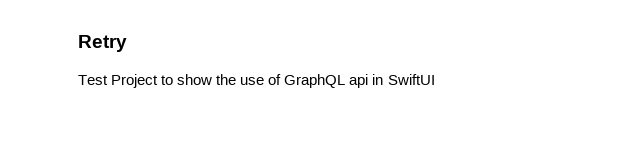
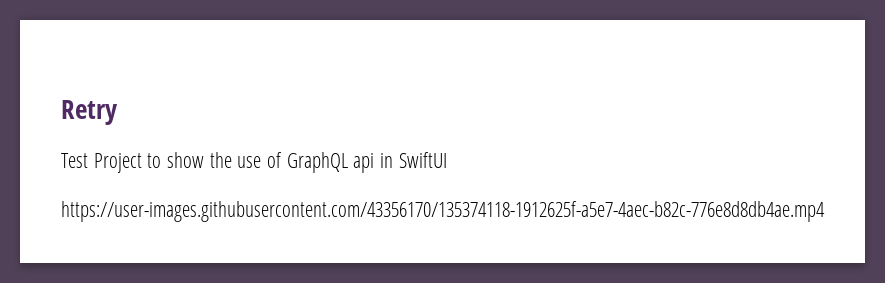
+ https://user-images.githubusercontent.com/43356170/135374118-1912625f-a5e7-4aec-b82c-776e8d8db4ae.mp4

